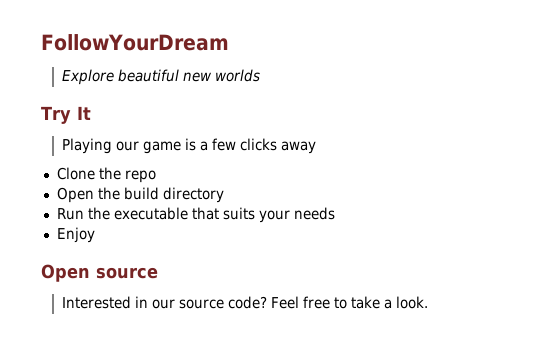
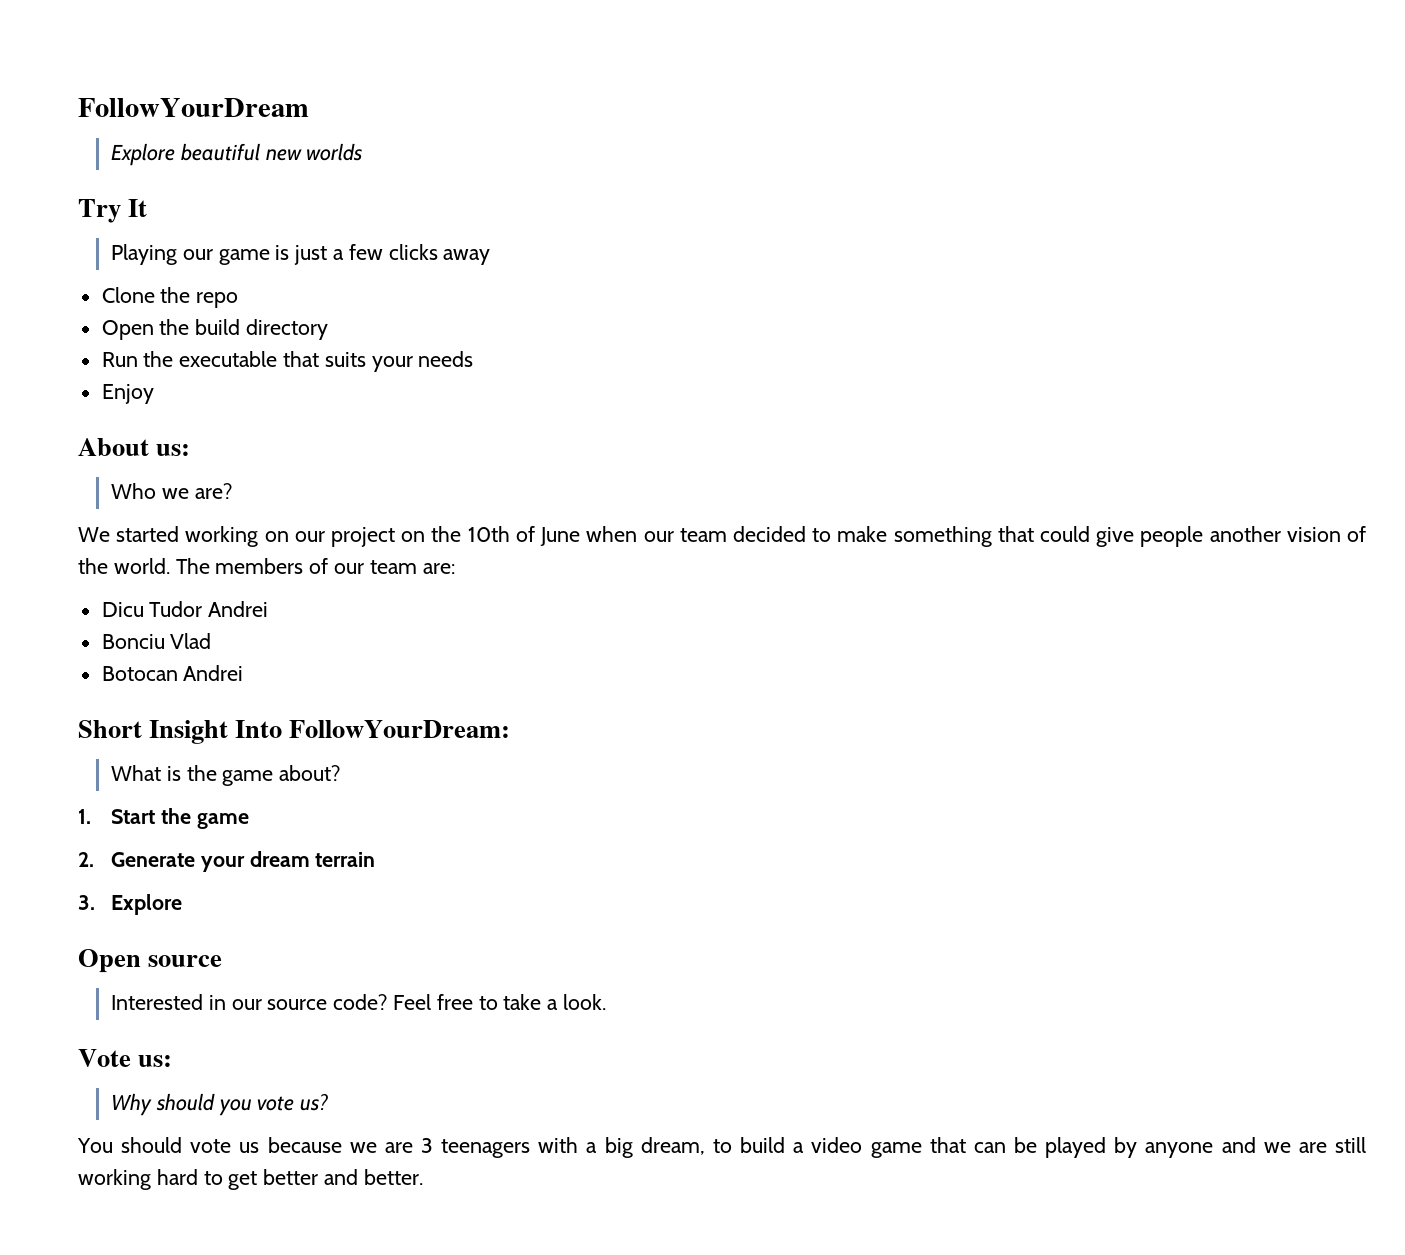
- Playing our game is a few clicks away
+ Playing our game is just a few clicks away
+ About us:
+ Who we are?
+ We started working on our project on the 10th of June when our team decided to make something that could give people another vision of the world. The members of our team are:
+ Dicu Tudor Andrei
+ Bonciu Vlad
+ Botocan Andrei
+ Short Insight Into FollowYourDream:
+ What is the game about?
+ 1. Start the game
+ 2. Generate your dream terrain
+ 3. Explore
+ Vote us:
+ Why should you vote us?
+ You should vote us because we are 3 teenagers with a big dream, to build a video game that can be played by anyone and we are still working hard to get better and better.

